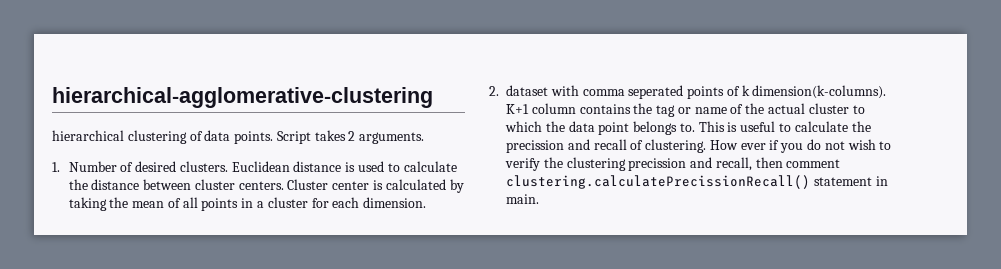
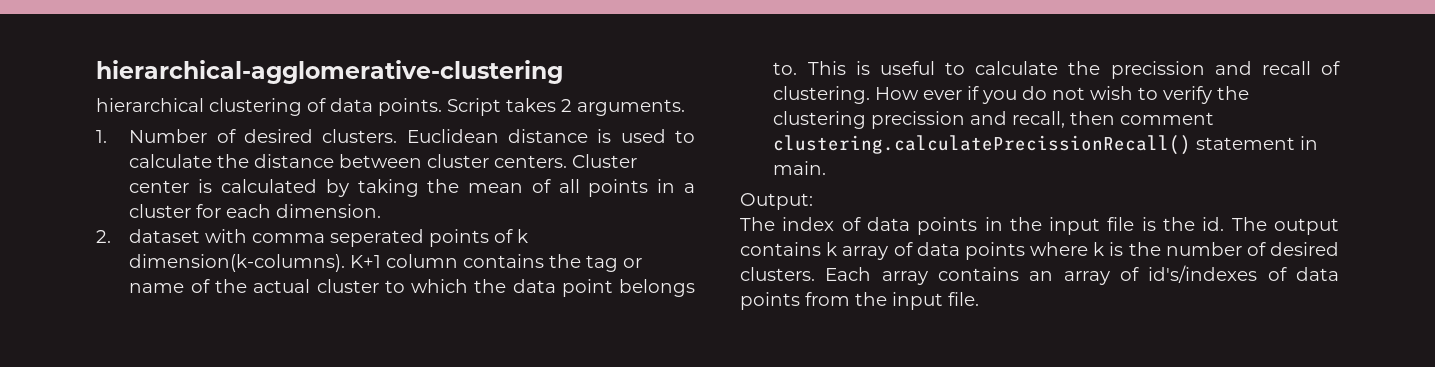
+ Output:
+ The index of data points in the input file is the id. The output contains k array of data points where k is the number of desired clusters. Each array contains an array of id's/indexes of data points from the input file.

